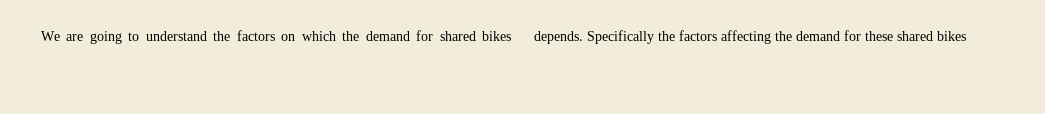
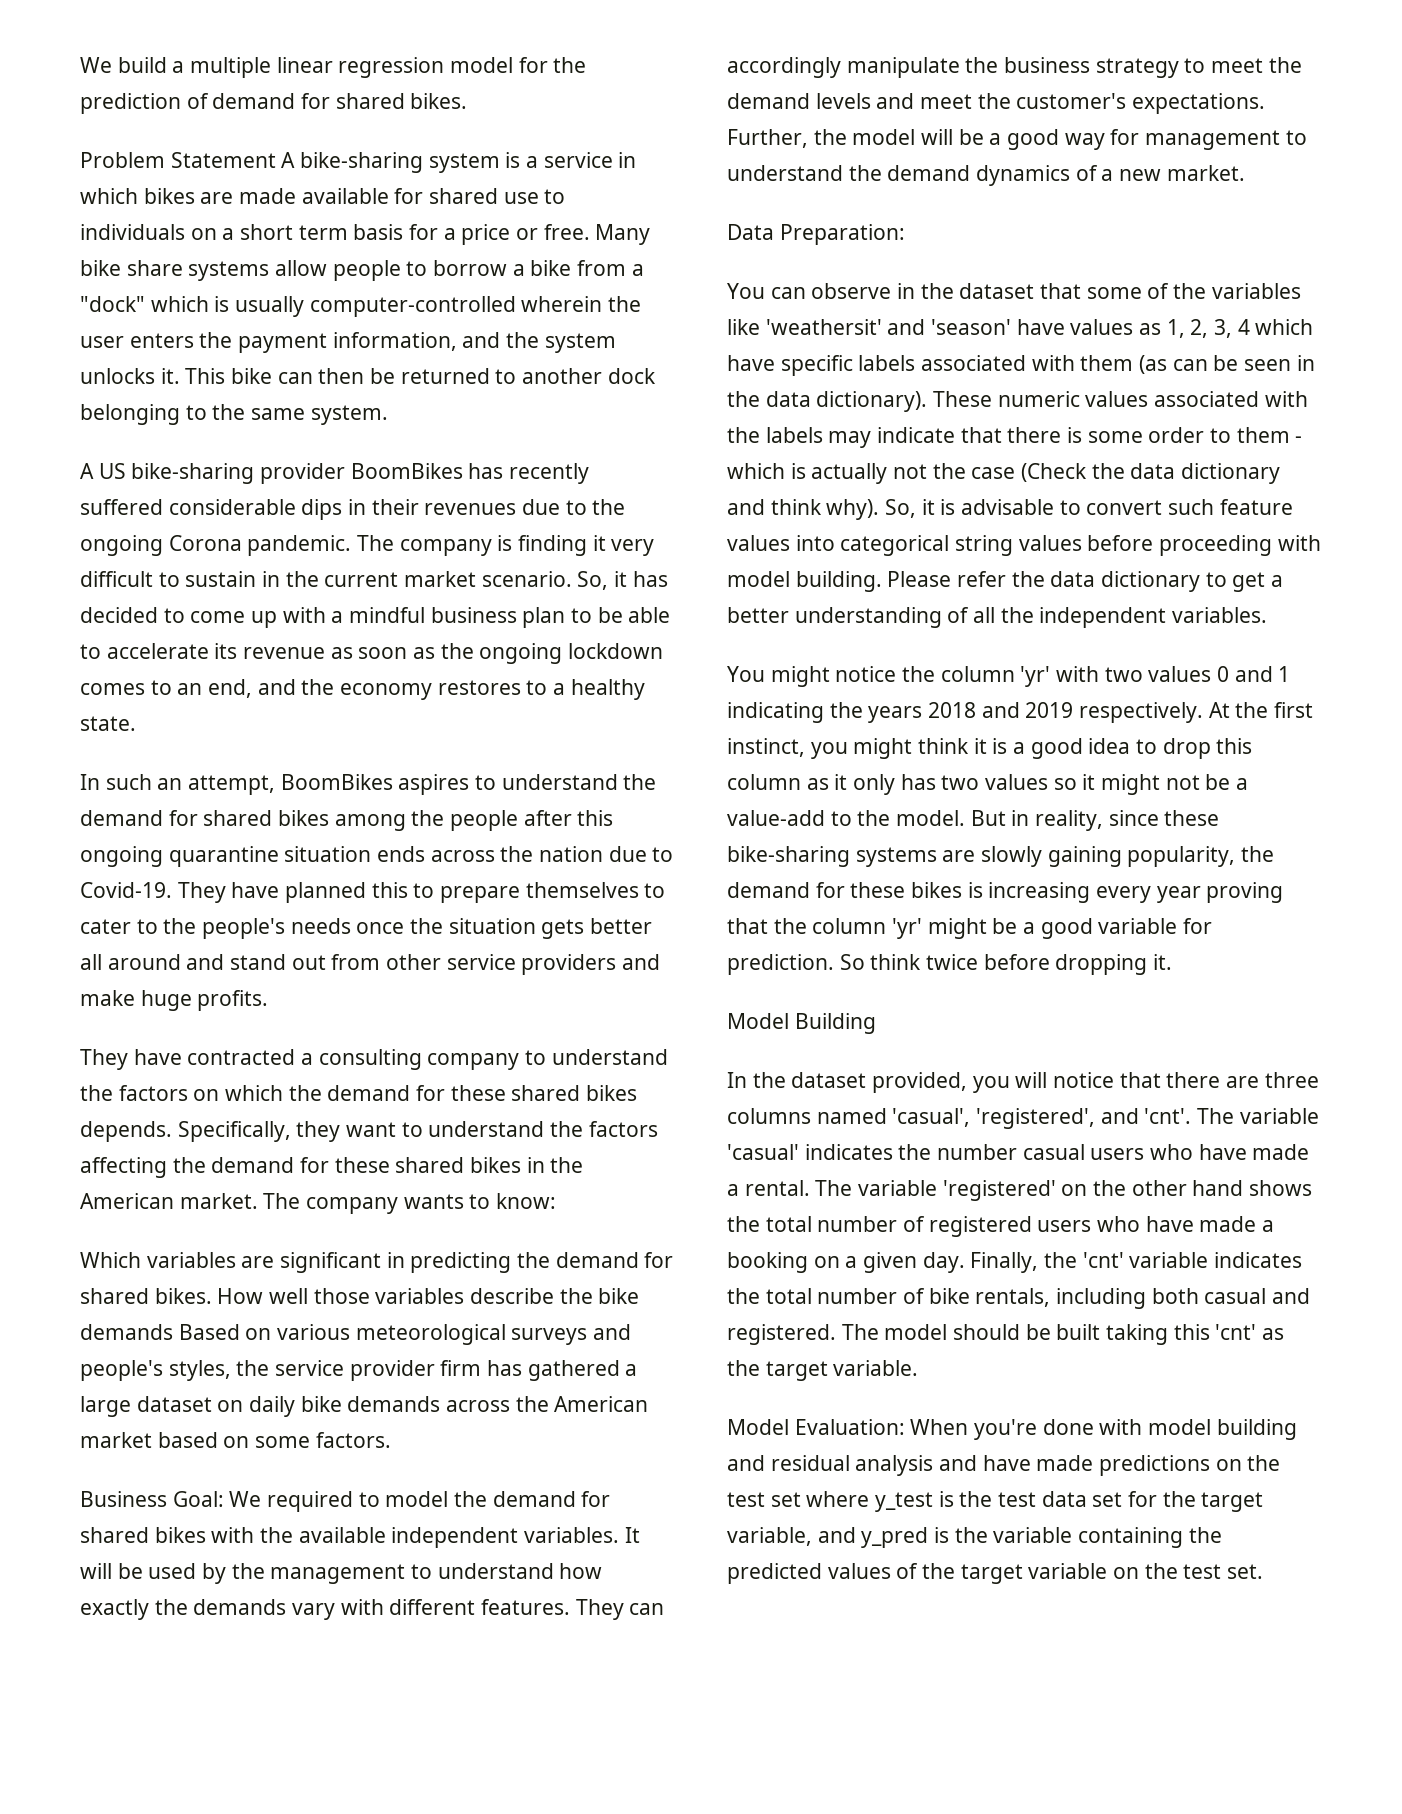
- We are going to understand the factors on which the demand for shared bikes depends.
+ We build a multiple linear regression model for the prediction of demand for shared bikes.
+ Problem Statement A bike-sharing system is a service in which bikes are made available for shared use to individuals on a short term basis for a price or free. Many bike share systems allow people to borrow a bike from a "dock" which is usually computer-controlled wherein the user enters the payment information, and the system unlocks it. This bike can then be returned to another dock belonging to the same system.
+ A US bike-sharing provider BoomBikes has recently suffered considerable dips in their revenues due to the ongoing Corona pandemic. The company is finding it very difficult to sustain in the current market scenario. So, it has decided to come up with a mindful business plan to be able to accelerate its revenue as soon as the ongoing lockdown comes to an end, and the economy restores to a healthy state.
+ In such an attempt, BoomBikes aspires to understand the demand for shared bikes among the people after this ongoing quarantine situation ends across the nation due to Covid-19. They have planned this to prepare themselves to cater to the people's needs once the situation gets better all around and stand out from other service providers and make huge profits.
+ They have contracted a consulting company to understand the factors on which the demand for these shared bikes depends.
- Specifically the factors affecting the demand for these shared bikes
+ Specifically, they want to understand the factors affecting the demand for these shared bikes in the American market. The company wants to know:
+ Which variables are significant in predicting the demand for shared bikes. How well those variables describe the bike demands Based on various meteorological surveys and people's styles, the service provider firm has gathered a large dataset on daily bike demands across the American market based on some factors.
+ Business Goal: We required to model the demand for shared bikes with the available independent variables. It will be used by the management to understand how exactly the demands vary with different features. They can accordingly manipulate the business strategy to meet the demand levels and meet the customer's expectations. Further, the model will be a good way for management to understand the demand dynamics of a new market.
+ Data Preparation:
+ You can observe in the dataset that some of the variables like 'weathersit' and 'season' have values as 1, 2, 3, 4 which have specific labels associated with them (as can be seen in the data dictionary). These numeric values associated with the labels may indicate that there is some order to them - which is actually not the case (Check the data dictionary and think why). So, it is advisable to convert such feature values into categorical string values before proceeding with model building. Please refer the data dictionary to get a better understanding of all the independent variables.
+ You might notice the column 'yr' with two values 0 and 1 indicating the years 2018 and 2019 respectively. At the first instinct, you might think it is a good idea to drop this column as it only has two values so it might not be a value-add to the model. But in reality, since these bike-sharing systems are slowly gaining popularity, the demand for these bikes is increasing every year proving that the column 'yr' might be a good variable for prediction. So think twice before dropping it.
+ Model Building
+ In the dataset provided, you will notice that there are three columns named 'casual', 'registered', and 'cnt'. The variable 'casual' indicates the number casual users who have made a rental. The variable 'registered' on the other hand shows the total number of registered users who have made a booking on a given day. Finally, the 'cnt' variable indicates the total number of bike rentals, including both casual and registered. The model should be built taking this 'cnt' as the target variable.
+ Model Evaluation: When you're done with model building and residual analysis and have made predictions on the test set where y_test is the test data set for the target variable, and y_pred is the variable containing the predicted values of the target variable on the test set.

